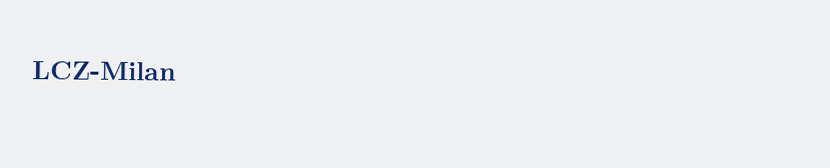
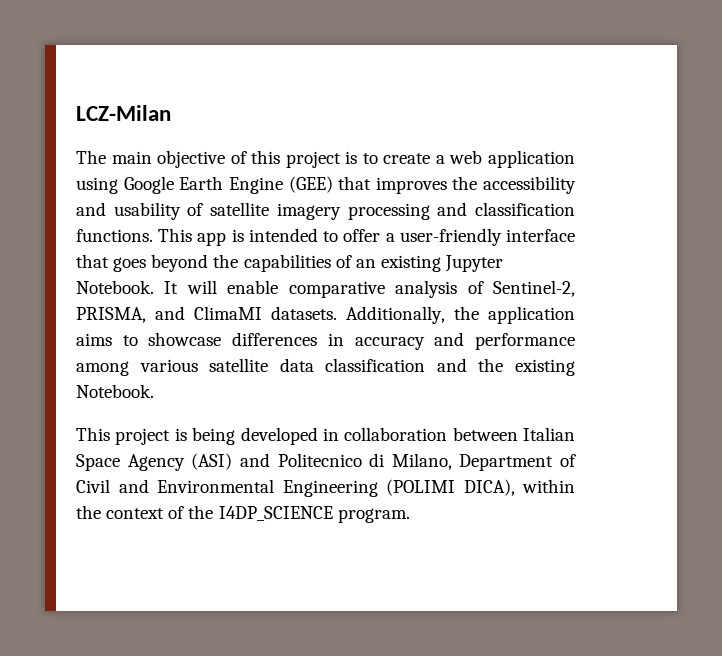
+ The main objective of this project is to create a web application using Google Earth Engine (GEE) that improves the accessibility and usability of satellite imagery processing and classification functions. This app is intended to offer a user-friendly interface that goes beyond the capabilities of an existing Jupyter Notebook. It will enable comparative analysis of Sentinel-2, PRISMA, and ClimaMI datasets. Additionally, the application aims to showcase differences in accuracy and performance among various satellite data classification and the existing Notebook.
+ This project is being developed in collaboration between Italian Space Agency (ASI) and Politecnico di Milano, Department of Civil and Environmental Engineering (POLIMI DICA), within the context of the I4DP_SCIENCE program.

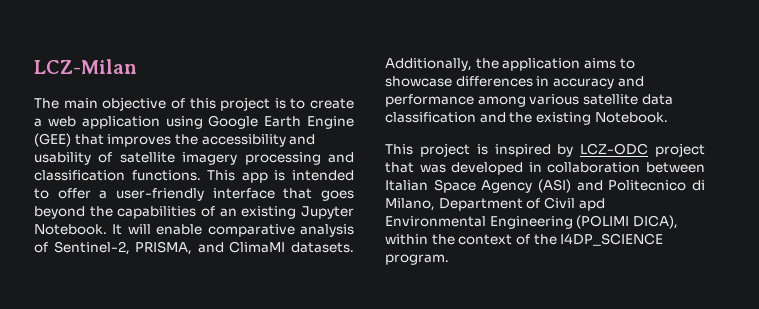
- This project is being developed in collaboration between Italian Space Agency (ASI) and Politecnico di Milano, Department of Civil and Environmental Engineering (POLIMI DICA), within the context of the I4DP_SCIENCE program.
+ This project is inspired by LCZ-ODC project that was developed in collaboration between Italian Space Agency (ASI) and Politecnico di Milano, Department of Civil apd Environmental Engineering (POLIMI DICA), within the context of the I4DP_SCIENCE program.

